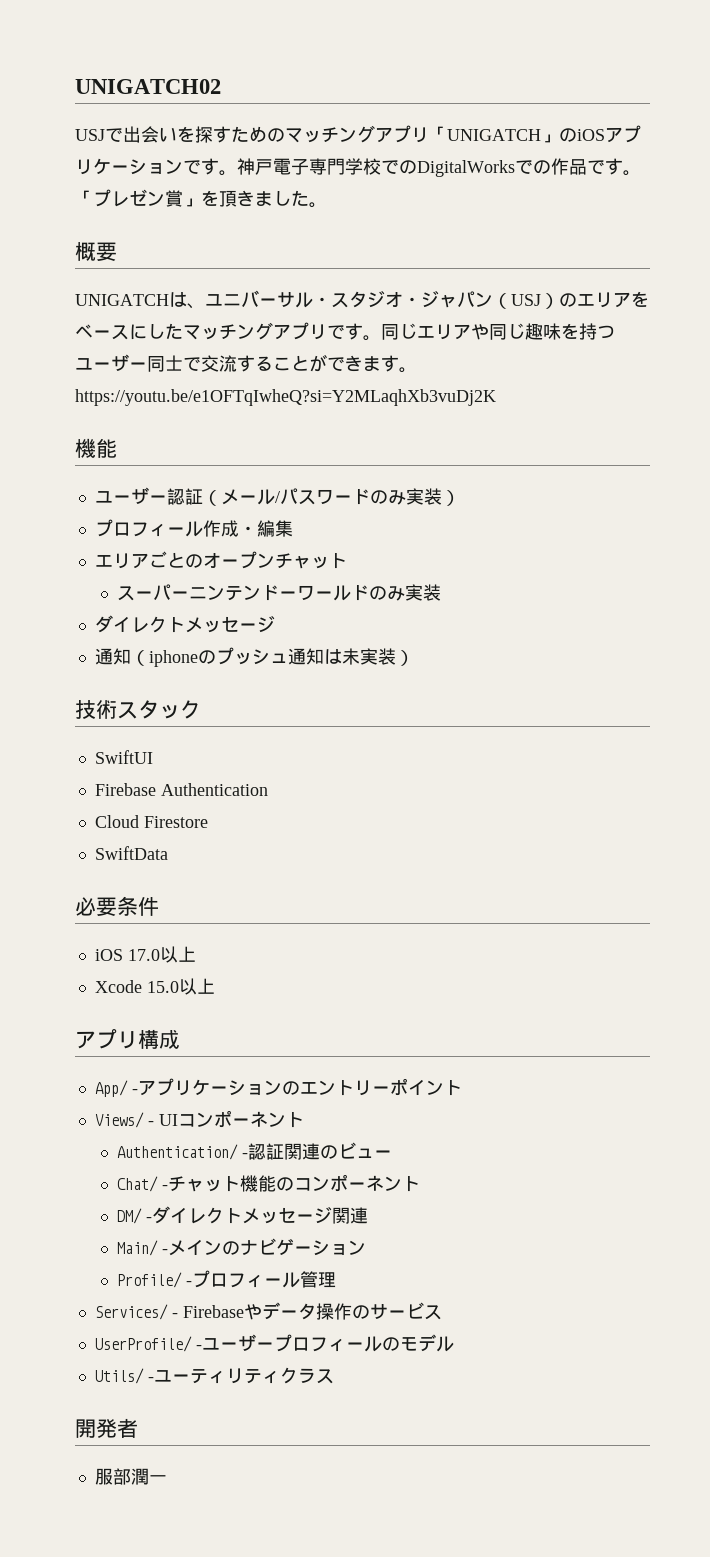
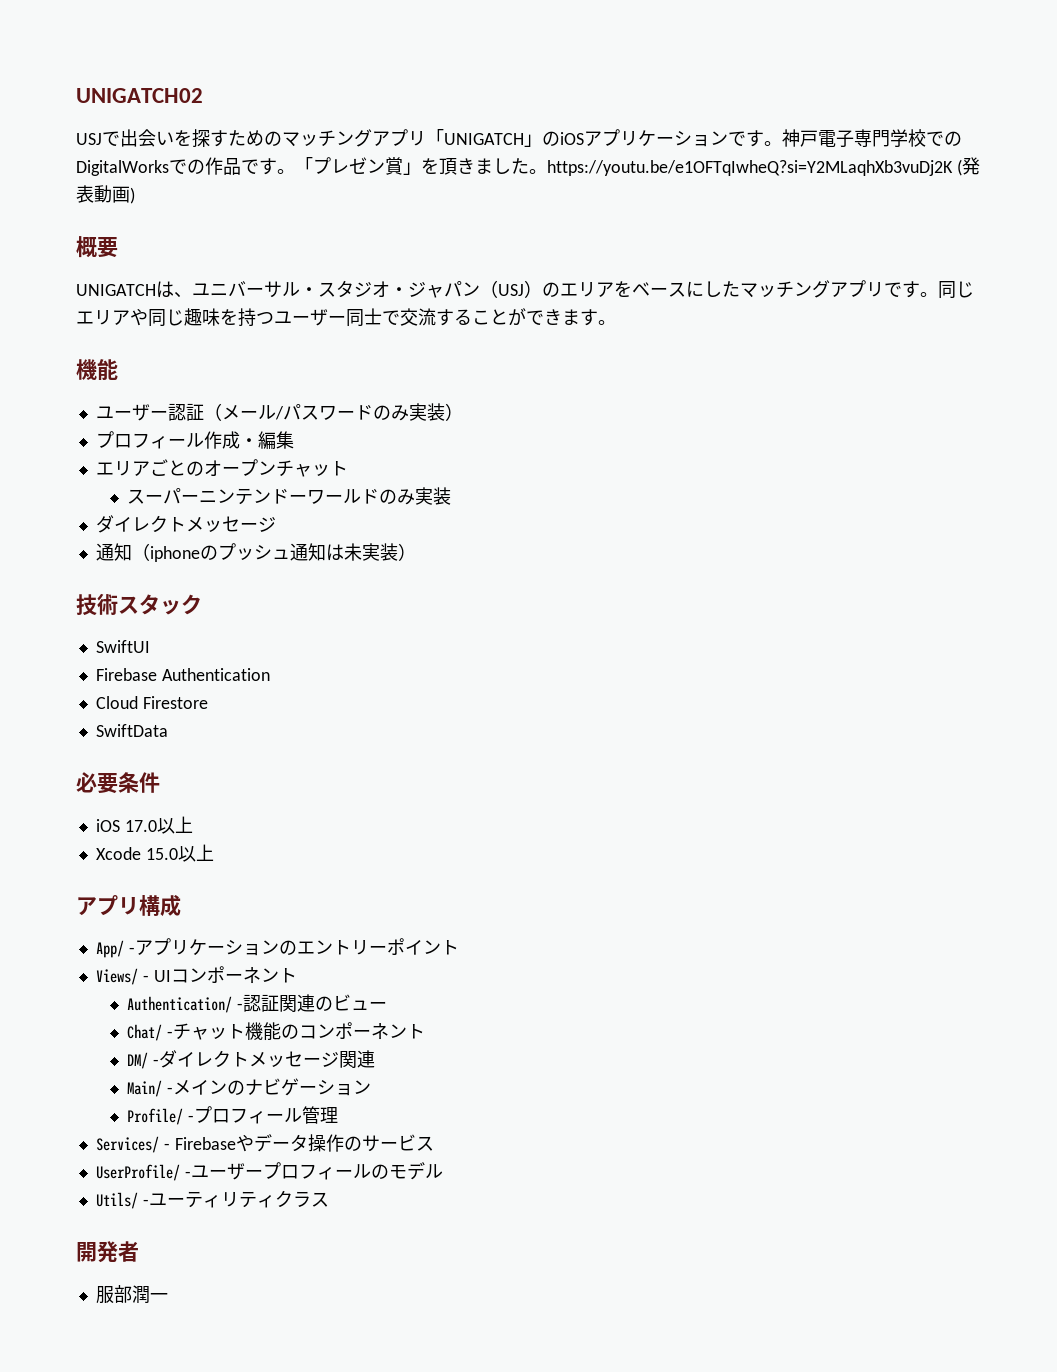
- 「プレゼン賞」を頂きました。
+ 「プレゼン賞」を頂きました。https://youtu.be/e1OFTqIwheQ?si=Y2MLaqhXb3vuDj2K (発表動画)
- 同じエリアや同じ趣味を持つユーザー同士で交流することができます。https://youtu.be/e1OFTqIwheQ?si=Y2MLaqhXb3vuDj2K
+ 同じエリアや同じ趣味を持つユーザー同士で交流することができます。

